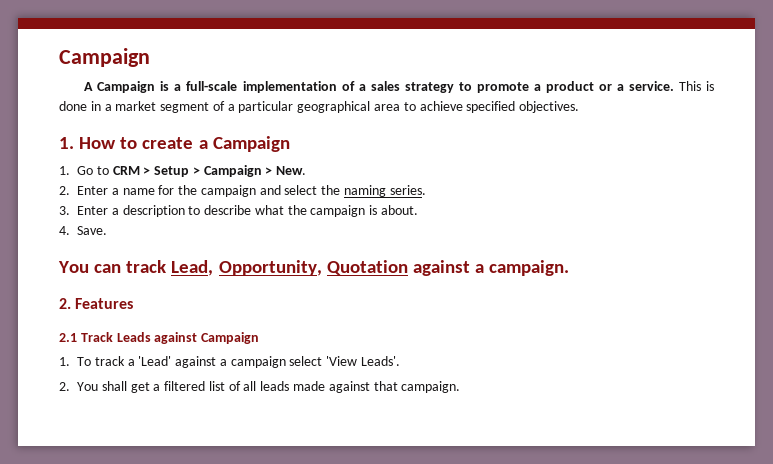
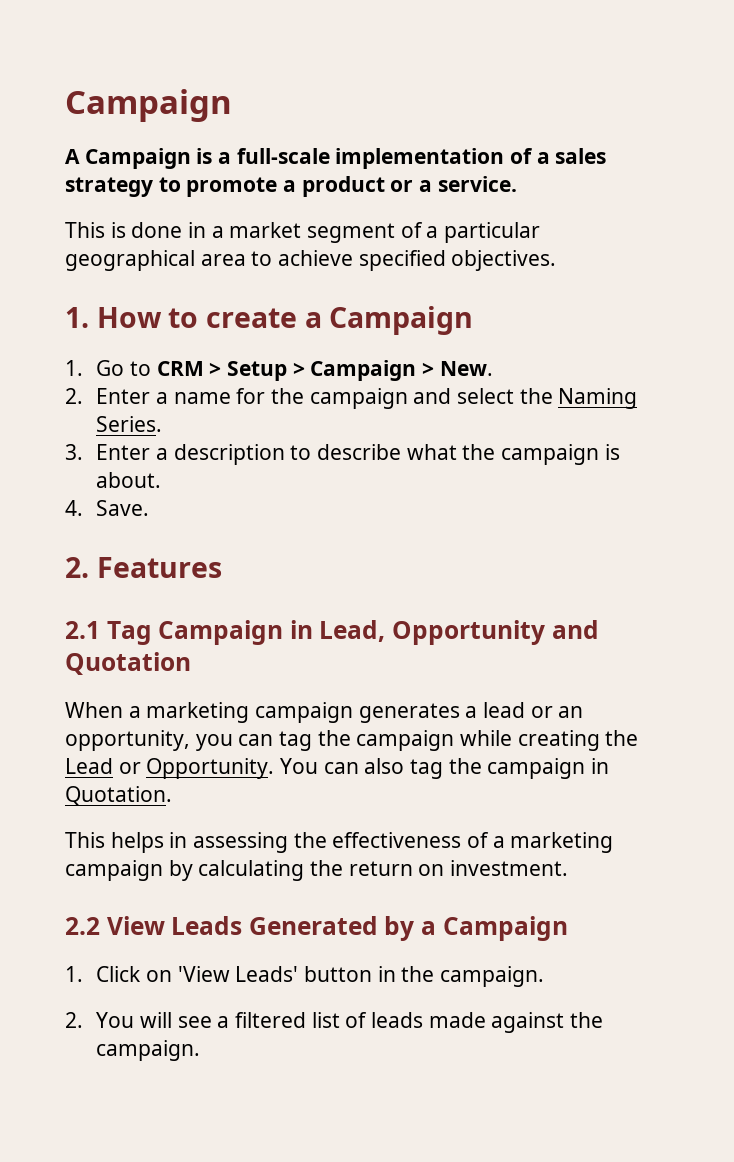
- A Campaign is a full-scale implementation of a sales strategy to promote a product or a service. This is done in a market segment of a particular geographical area to achieve specified objectives.
+ A Campaign is a full-scale implementation of a sales strategy to promote a product or a service.
+ This is done in a market segment of a particular geographical area to achieve specified objectives.
- 2. Enter a name for the campaign and select the naming series.
+ 2. Enter a name for the campaign and select the Naming Series.
- You can track Lead, Opportunity, Quotation against a campaign.
  2. Features
- 2.1 Track Leads against Campaign
- 1. To track a 'Lead' against a campaign select 'View Leads'.
+ 2.1 Tag Campaign in Lead, Opportunity and Quotation
+ When a marketing campaign generates a lead or an opportunity, you can tag the campaign while creating the Lead or Opportunity. You can also tag the campaign in Quotation.
+ This helps in assessing the effectiveness of a marketing campaign by calculating the return on investment.
+ 2.2 View Leads Generated by a Campaign
+ 1. Click on 'View Leads' button in the campaign.
- 2. You shall get a filtered list of all leads made against that campaign.
+ 2. You will see a filtered list of leads made against the campaign.

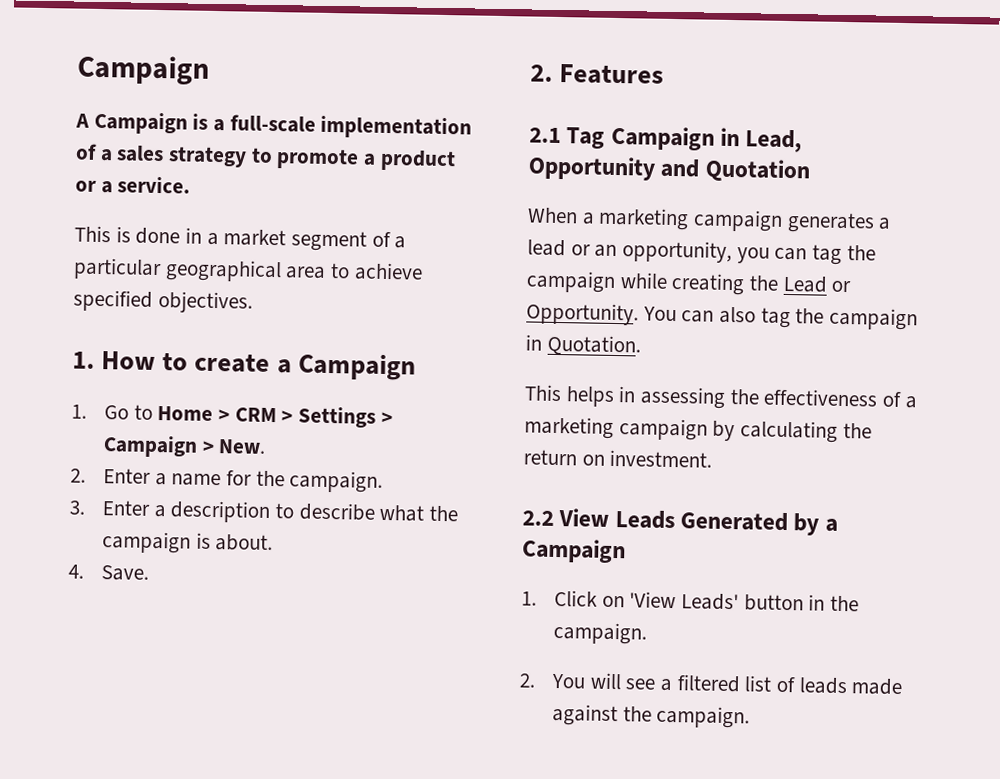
- 1. Go to CRM > Setup > Campaign > New.
+ 1. Go to Home > CRM > Settings > Campaign > New.
- 2. Enter a name for the campaign and select the Naming Series.
+ 2. Enter a name for the campaign.

